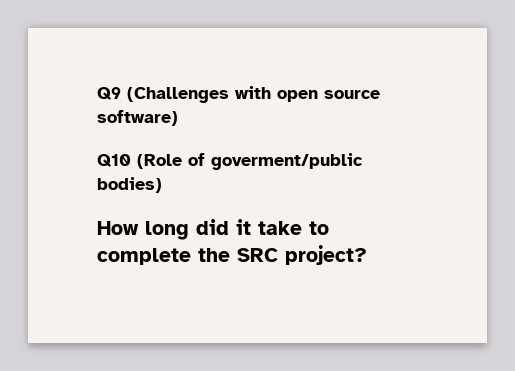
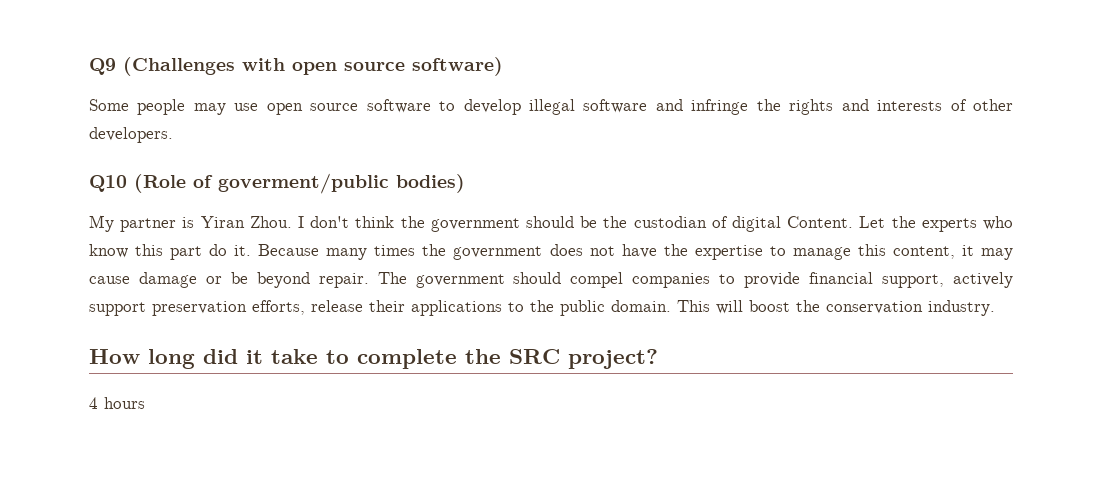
+ Some people may use open source software to develop illegal software and infringe the rights and interests of other developers.
+ My partner is Yiran Zhou. I don't think the government should be the custodian of digital Content. Let the experts who know this part do it. Because many times the government does not have the expertise to manage this content, it may cause damage or be beyond repair. The government should compel companies to provide financial support, actively support preservation efforts, release their applications to the public domain. This will boost the conservation industry.
+ 4 hours

